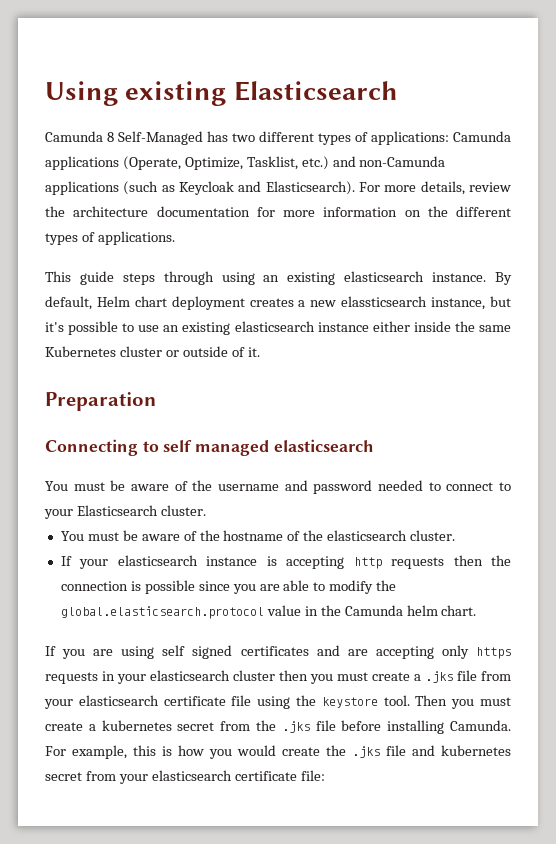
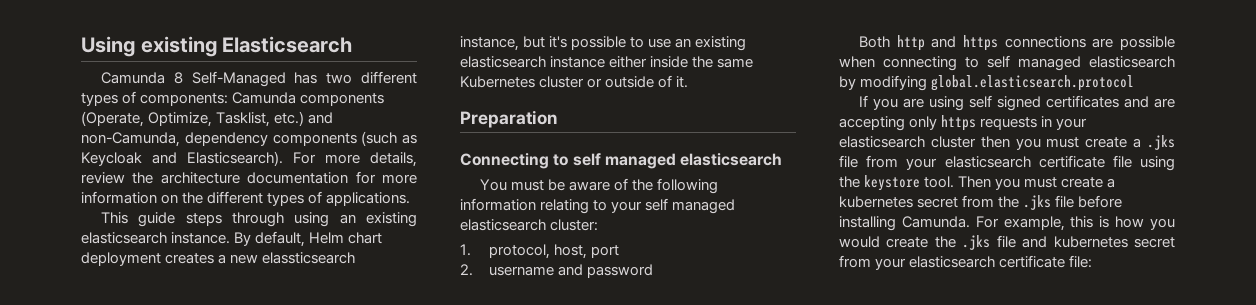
- Camunda 8 Self-Managed has two different types of applications: Camunda applications (Operate, Optimize, Tasklist, etc.) and non-Camunda applications (such as Keycloak and Elasticsearch).
+ Camunda 8 Self-Managed has two different types of components: Camunda components (Operate, Optimize, Tasklist, etc.) and non-Camunda, dependency components (such as Keycloak and Elasticsearch).
- You must be aware of the username and password needed to connect to your Elasticsearch cluster.
- You must be aware of the hostname of the elasticsearch cluster.
- If your elasticsearch instance is accepting http requests then the connection is possible since you are able to modify the global.elasticsearch.protocol value in the Camunda helm chart.
+ You must be aware of the following information relating to your self managed elasticsearch cluster:
+ 1. protocol, host, port
+ 2. username and password
+ Both http and https connections are possible when connecting to self managed elasticsearch by modifying global.elasticsearch.protocol

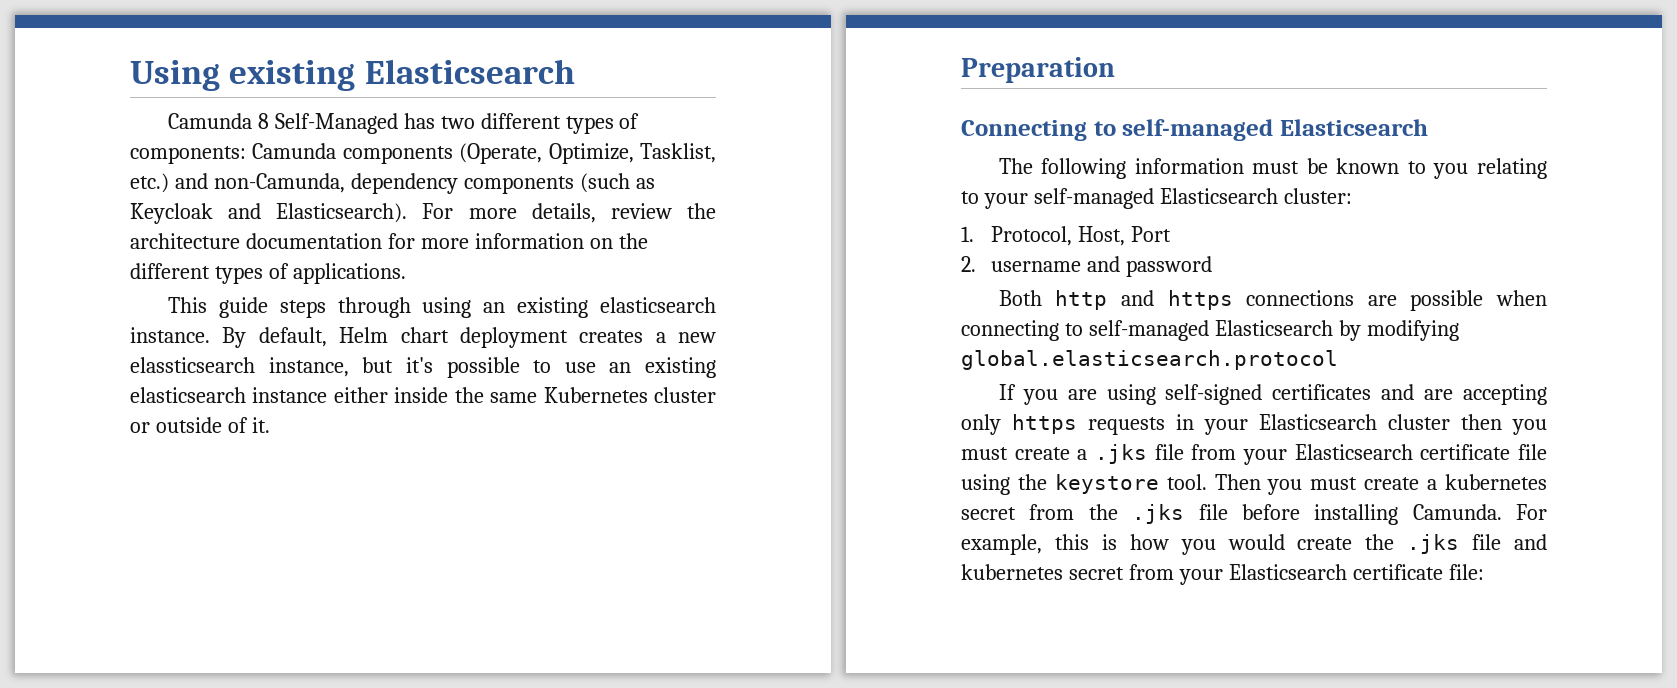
- Connecting to self managed elasticsearch
- You must be aware of the following information relating to your self managed elasticsearch cluster:
+ Connecting to self-managed Elasticsearch
+ The following information must be known to you relating to your self-managed Elasticsearch cluster:
- 1. protocol, host, port
+ 1. Protocol, Host, Port
- Both http and https connections are possible when connecting to self managed elasticsearch by modifying global.elasticsearch.protocol
+ Both http and https connections are possible when connecting to self-managed Elasticsearch by modifying global.elasticsearch.protocol
- If you are using self signed certificates and are accepting only https requests in your elasticsearch cluster then you must create a .jks file from your elasticsearch certificate file using the keystore tool.
+ If you are using self-signed certificates and are accepting only https requests in your Elasticsearch cluster then you must create a .jks file from your Elasticsearch certificate file using the keystore tool.
- For example, this is how you would create the .jks file and kubernetes secret from your elasticsearch certificate file:
+ For example, this is how you would create the .jks file and kubernetes secret from your Elasticsearch certificate file:

